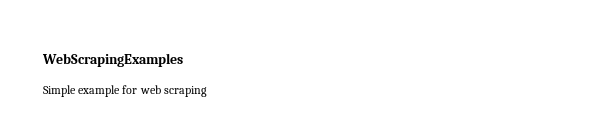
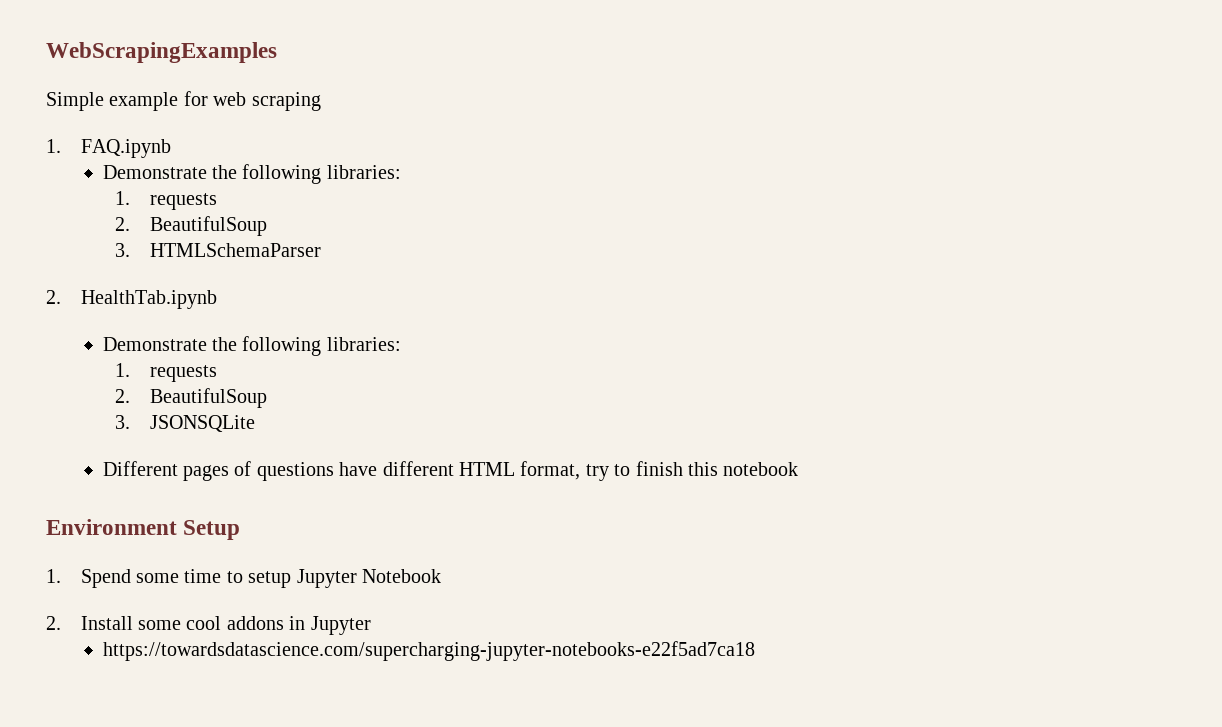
+ 1. FAQ.ipynb
+ Demonstrate the following libraries:
+ 1. requests
+ 2. BeautifulSoup
+ 3. HTMLSchemaParser
+ 2. HealthTab.ipynb
+ Demonstrate the following libraries:
+ 1. requests
+ 2. BeautifulSoup
+ 3. JSONSQLite
+ Different pages of questions have different HTML format, try to finish this notebook
+ Environment Setup
+ 1. Spend some time to setup Jupyter Notebook
+ 2. Install some cool addons in Jupyter
+ https://towardsdatascience.com/supercharging-jupyter-notebooks-e22f5ad7ca18

